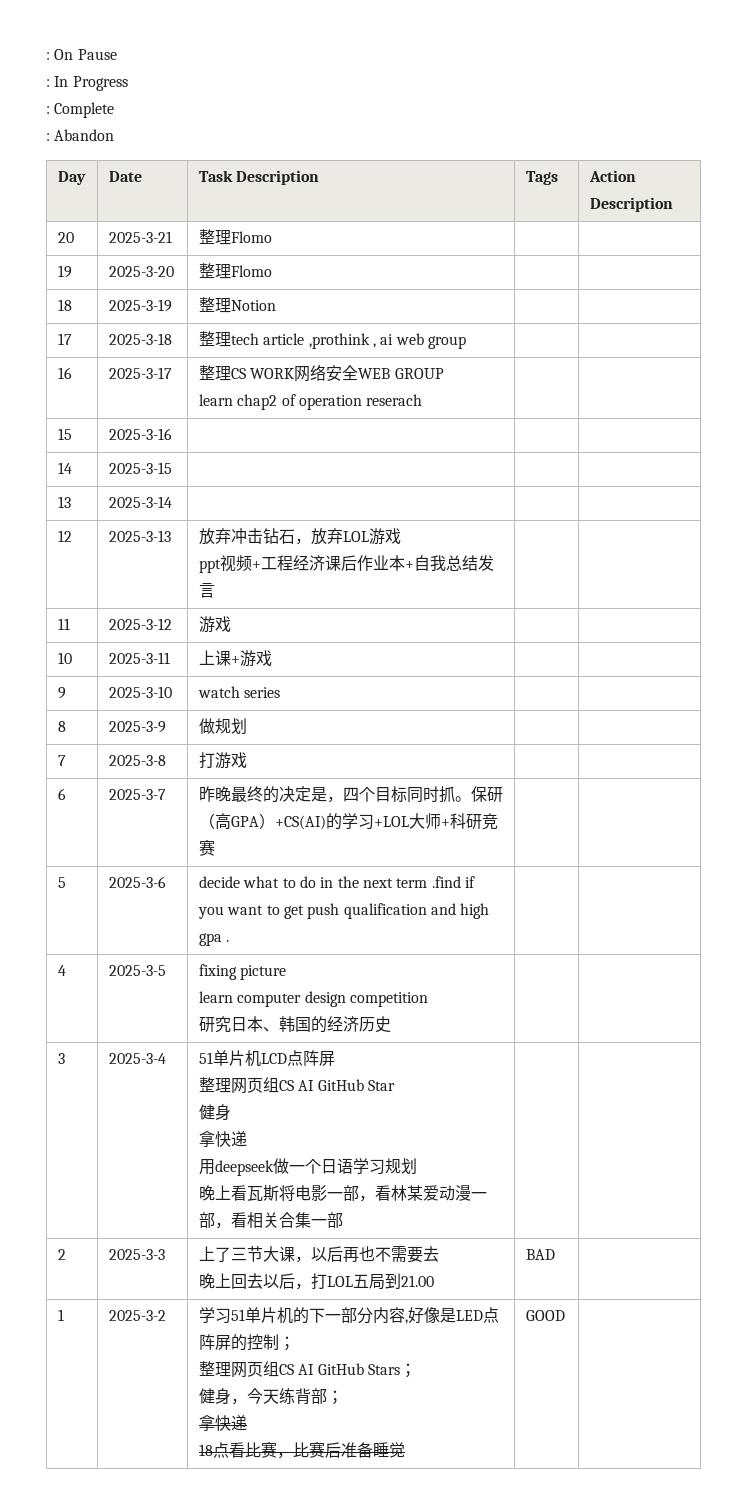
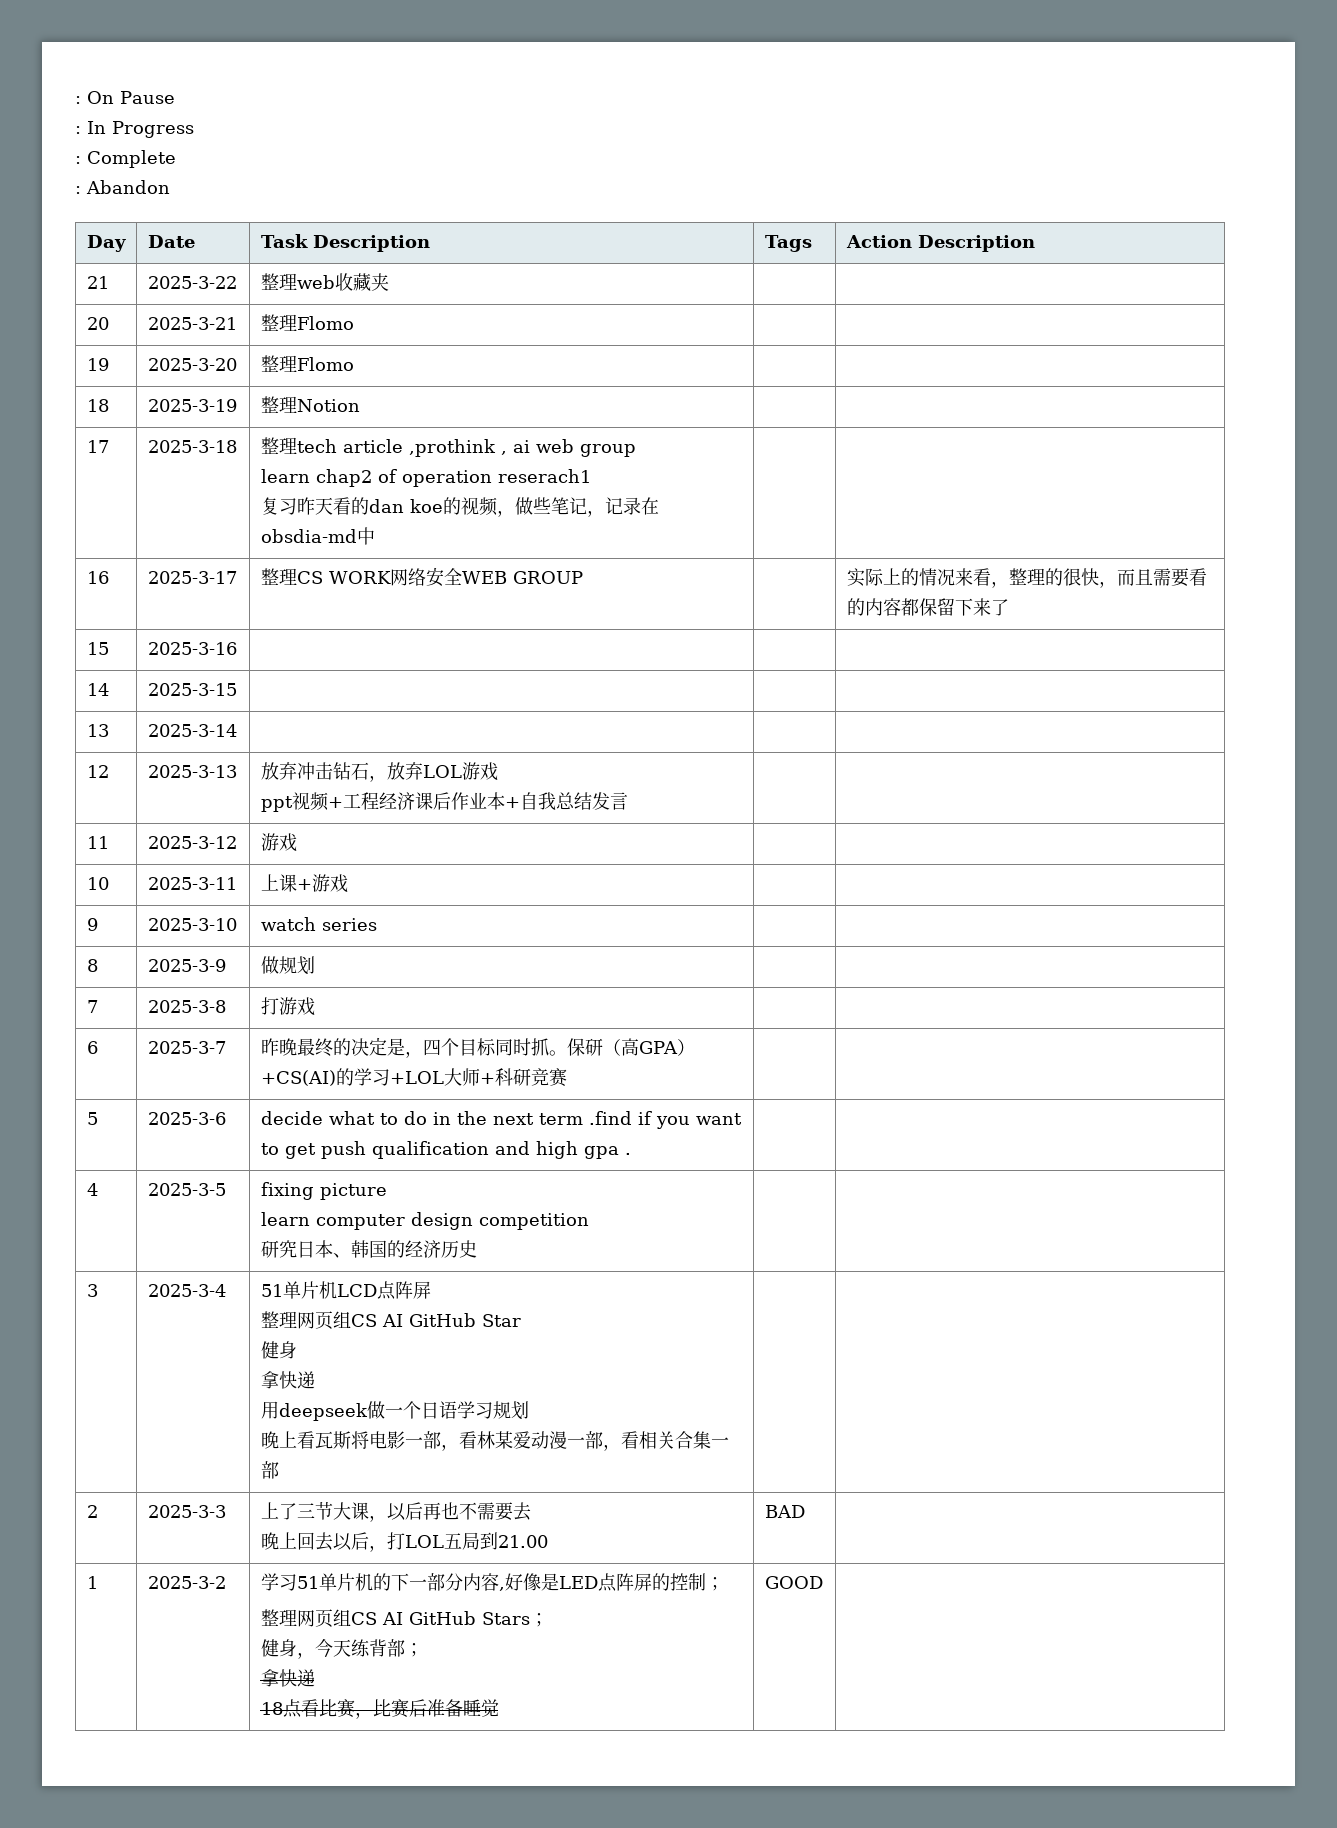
+ 21 | 2025-3-22 | 整理web收藏夹 | |
- 17 | 2025-3-18 | 整理tech article ,prothink , ai web group | |
+ 17 | 2025-3-18 | 整理tech article ,prothink , ai web group
+ learn chap2 of operation reserach1
+ 复习昨天看的dan koe的视频，做些笔记，记录在obsdia-md中 | |
- 16 | 2025-3-17 | 整理CS WORK网络安全WEB GROUP
- learn chap2 of operation reserach | |
+ 16 | 2025-3-17 | 整理CS WORK网络安全WEB GROUP | | 实际上的情况来看，整理的很快，而且需要看的内容都保留下来了

